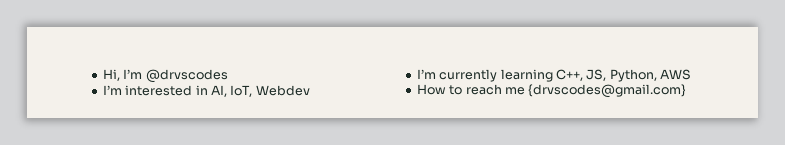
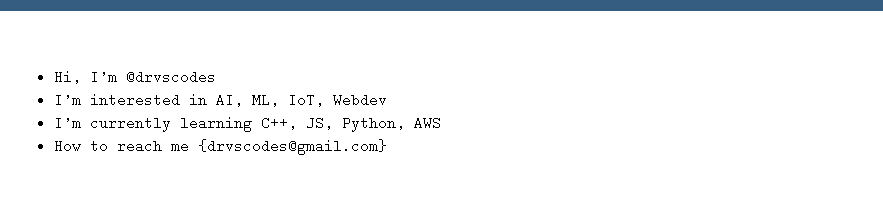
- I’m interested in AI, IoT, Webdev
+ I’m interested in AI, ML, IoT, Webdev

